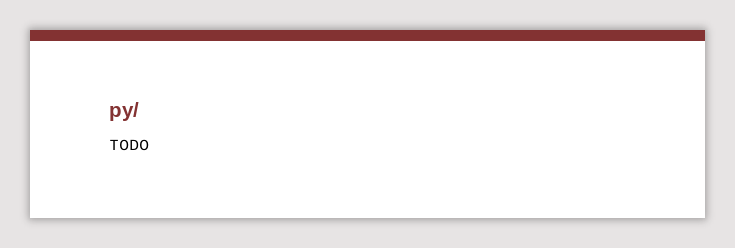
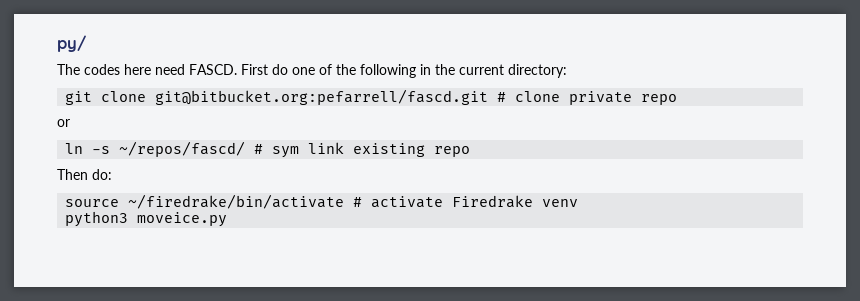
- TODO
+ The codes here need FASCD. First do one of the following in the current directory:
+ git clone git@bitbucket.org:pefarrell/fascd.git # clone private repo
+ or
+ ln -s ~/repos/fascd/ # sym link existing repo
+ Then do:
+ source ~/firedrake/bin/activate # activate Firedrake venv
+ python3 moveice.py

